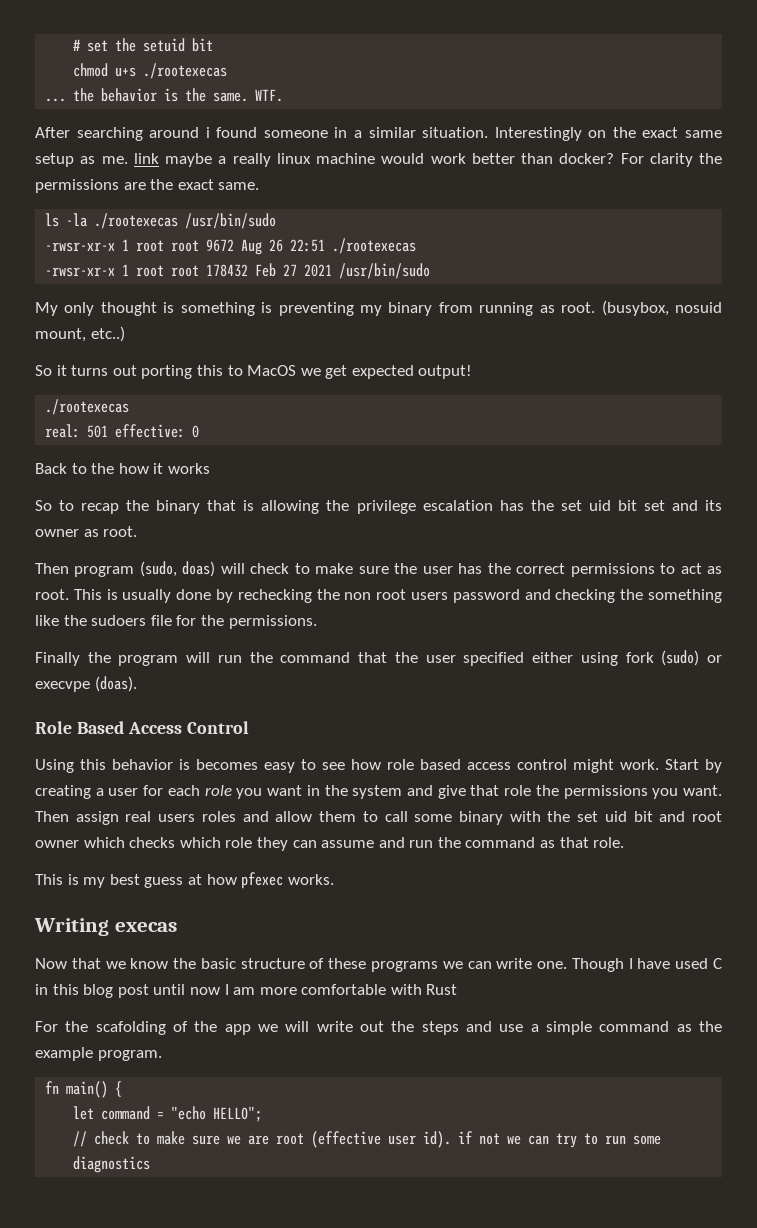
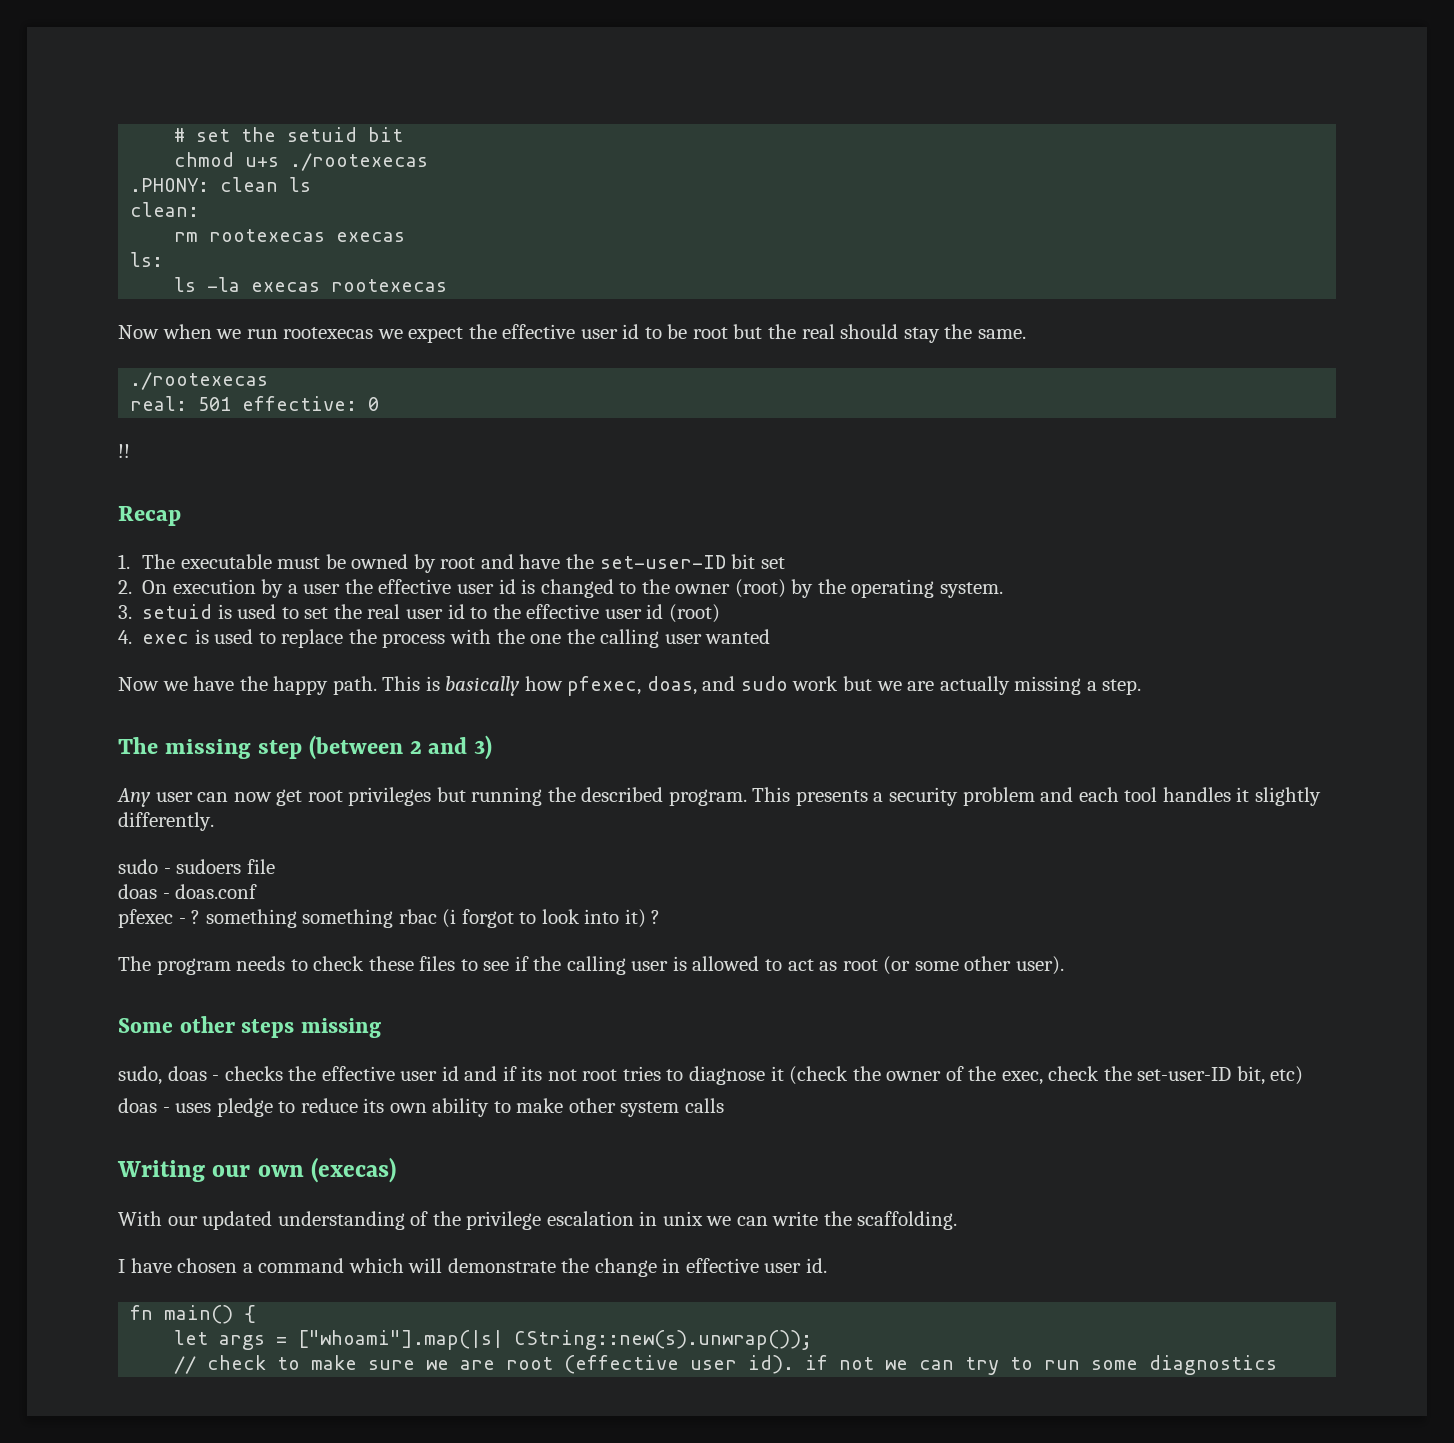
- ... the behavior is the same. WTF.
- After searching around i found someone in a similar situation. Interestingly on the exact same setup as me. link maybe a really linux machine would work better than docker? For clarity the permissions are the exact same.
- ls -la ./rootexecas /usr/bin/sudo
- -rwsr-xr-x 1 root root 9672 Aug 26 22:51 ./rootexecas
- -rwsr-xr-x 1 root root 178432 Feb 27 2021 /usr/bin/sudo
- My only thought is something is preventing my binary from running as root. (busybox, nosuid mount, etc..)
- So it turns out porting this to MacOS we get expected output!
+ .PHONY: clean ls
+ clean:
+ rm rootexecas execas
+ ls:
+ ls -la execas rootexecas
+ Now when we run rootexecas we expect the effective user id to be root but the real should stay the same.
- Back to the how it works
- So to recap the binary that is allowing the privilege escalation has the set uid bit set and its owner as root.
- Then program (sudo, doas) will check to make sure the user has the correct permissions to act as root. This is usually done by rechecking the non root users password and checking the something like the sudoers file for the permissions.
- Finally the program will run the command that the user specified either using fork (sudo) or execvpe (doas).
- Role Based Access Control
- Using this behavior is becomes easy to see how role based access control might work. Start by creating a user for each role you want in the system and give that role the permissions you want. Then assign real users roles and allow them to call some binary with the set uid bit and root owner which checks which role they can assume and run the command as that role.
- This is my best guess at how pfexec works.
- Writing execas
- Now that we know the basic structure of these programs we can write one. Though I have used C in this blog post until now I am more comfortable with Rust
- For the scafolding of the app we will write out the steps and use a simple command as the example program.
+ !!
+ Recap
+ 1. The executable must be owned by root and have the set-user-ID bit set
+ 2. On execution by a user the effective user id is changed to the owner (root) by the operating system.
+ 3. setuid is used to set the real user id to the effective user id (root)
+ 4. exec is used to replace the process with the one the calling user wanted
+ Now we have the happy path. This is basically how pfexec, doas, and sudo work but we are actually missing a step.
+ The missing step (between 2 and 3)
+ Any user can now get root privileges but running the described program. This presents a security problem and each tool handles it slightly differently.
+ sudo - sudoers file
+ doas - doas.conf
+ pfexec - ? something something rbac (i forgot to look into it) ?
+ The program needs to check these files to see if the calling user is allowed to act as root (or some other user).
+ Some other steps missing
+ sudo, doas - checks the effective user id and if its not root tries to diagnose it (check the owner of the exec, check the set-user-ID bit, etc)
+ doas - uses pledge to reduce its own ability to make other system calls
+ Writing our own (execas)
+ With our updated understanding of the privilege escalation in unix we can write the scaffolding.
+ I have chosen a command which will demonstrate the change in effective user id.
- let command = "echo HELLO";
+ let args = ["whoami"].map(|s| CString::new(s).unwrap());

